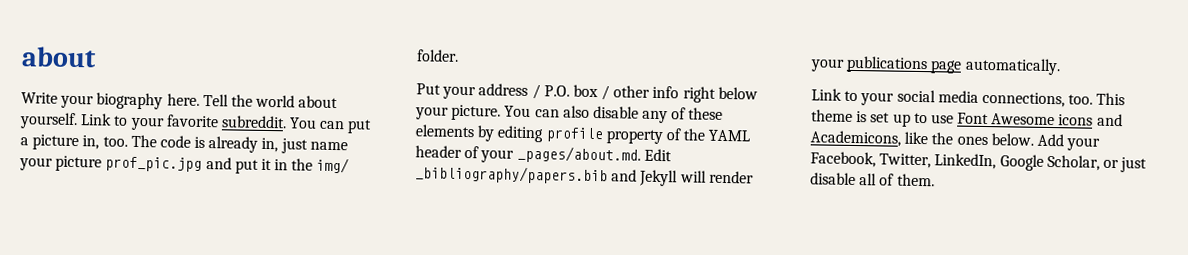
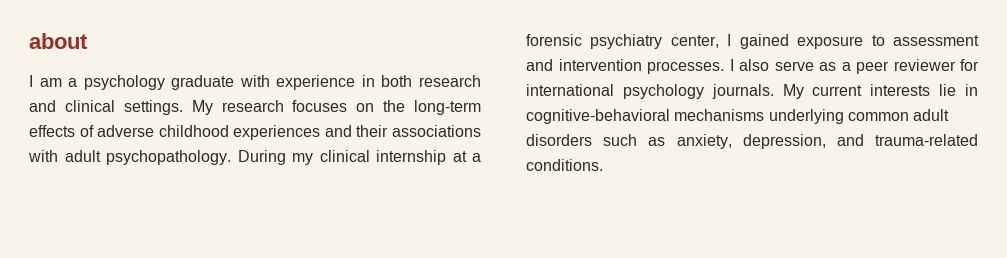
- Write your biography here. Tell the world about yourself. Link to your favorite subreddit. You can put a picture in, too. The code is already in, just name your picture prof_pic.jpg and put it in the img/ folder.
- Put your address / P.O. box / other info right below your picture. You can also disable any of these elements by editing profile property of the YAML header of your _pages/about.md. Edit _bibliography/papers.bib and Jekyll will render your publications page automatically.
- Link to your social media connections, too. This theme is set up to use Font Awesome icons and Academicons, like the ones below. Add your Facebook, Twitter, LinkedIn, Google Scholar, or just disable all of them.
+ I am a psychology graduate with experience in both research and clinical settings. My research focuses on the long-term effects of adverse childhood experiences and their associations with adult psychopathology. During my clinical internship at a forensic psychiatry center, I gained exposure to assessment and intervention processes. I also serve as a peer reviewer for international psychology journals. My current interests lie in cognitive-behavioral mechanisms underlying common adult disorders such as anxiety, depression, and trauma-related conditions.

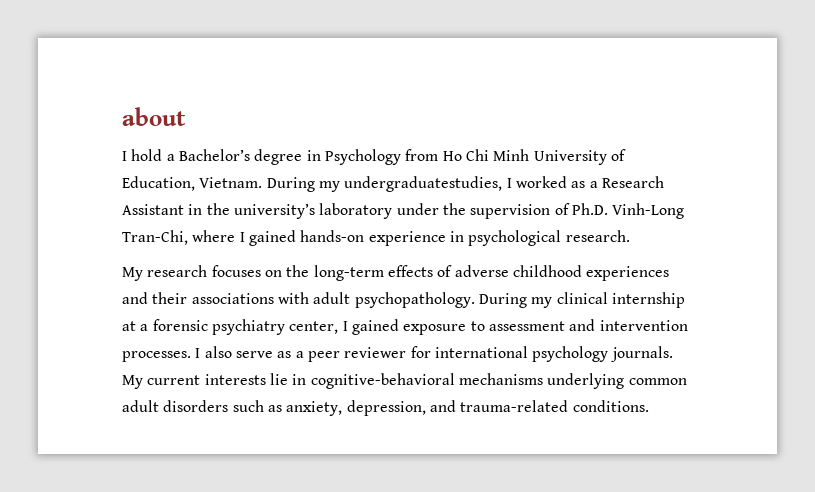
- I am a psychology graduate with experience in both research and clinical settings. My research focuses on the long-term effects of adverse childhood experiences and their associations with adult psychopathology.
+ I hold a Bachelor’s degree in Psychology from Ho Chi Minh University of Education, Vietnam. During my undergraduatestudies, I worked as a Research Assistant in the university’s laboratory under the supervision of Ph.D. Vinh-Long Tran-Chi, where I gained hands-on experience in psychological research.
+ My research focuses on the long-term effects of adverse childhood experiences and their associations with adult psychopathology.

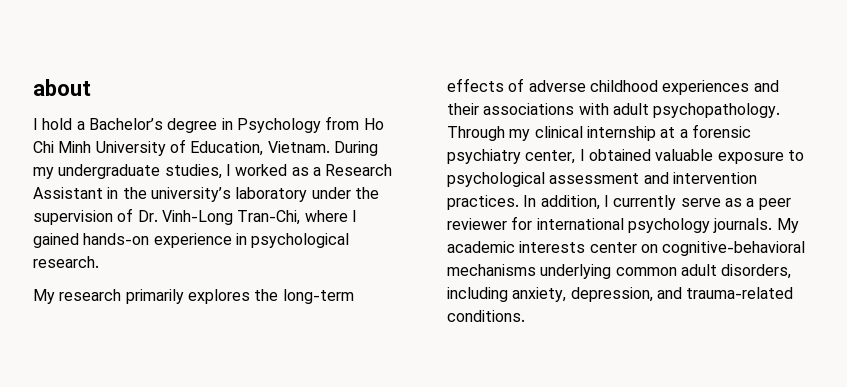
- During my undergraduatestudies, I worked as a Research Assistant in the university’s laboratory under the supervision of Ph.D. Vinh-Long Tran-Chi, where I gained hands-on experience in psychological research.
+ During my undergraduate studies, I worked as a Research Assistant in the university’s laboratory under the supervision of Dr. Vinh-Long Tran-Chi, where I gained hands-on experience in psychological research.
- My research focuses on the long-term effects of adverse childhood experiences and their associations with adult psychopathology.
+ My research primarily explores the long-term effects of adverse childhood experiences and their associations with adult psychopathology.
- During my clinical internship at a forensic psychiatry center, I gained exposure to assessment and intervention processes. I also serve as a peer reviewer for international psychology journals.
+ Through my clinical internship at a forensic psychiatry center, I obtained valuable exposure to psychological assessment and intervention practices. In addition, I currently serve as a peer reviewer for international psychology journals.
- My current interests lie in cognitive-behavioral mechanisms underlying common adult disorders such as anxiety, depression, and trauma-related conditions.
+ My academic interests center on cognitive-behavioral mechanisms underlying common adult disorders, including anxiety, depression, and trauma-related conditions.

